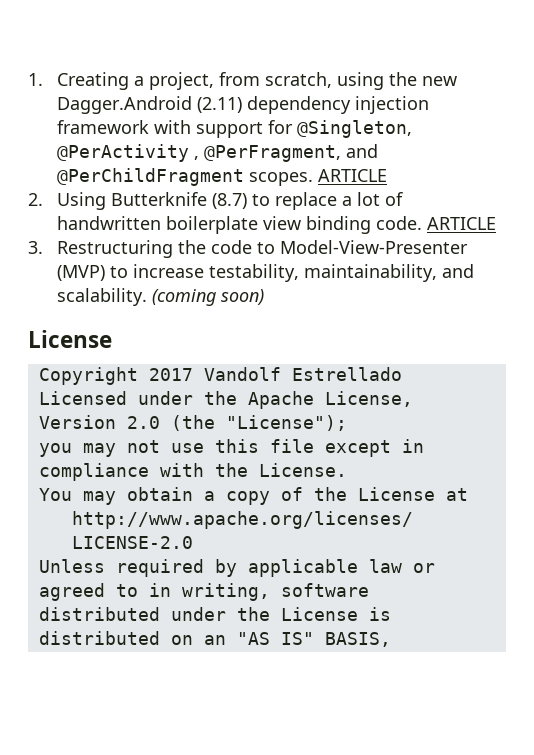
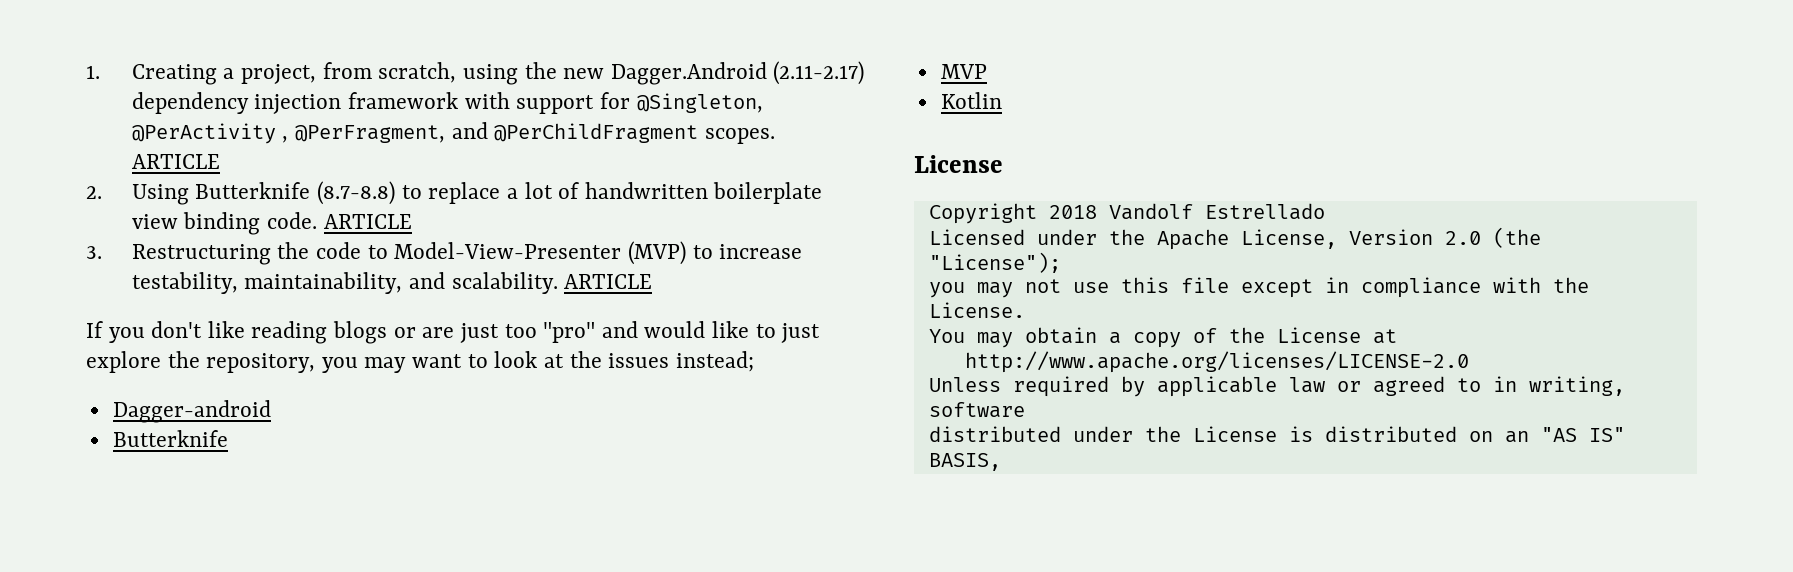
- 1. Creating a project, from scratch, using the new Dagger.Android (2.11) dependency injection framework with support for @Singleton, @PerActivity , @PerFragment, and @PerChildFragment scopes.
+ 1. Creating a project, from scratch, using the new Dagger.Android (2.11-2.17) dependency injection framework with support for @Singleton, @PerActivity , @PerFragment, and @PerChildFragment scopes.
- 2. Using Butterknife (8.7) to replace a lot of handwritten boilerplate view binding code.
+ 2. Using Butterknife (8.7-8.8) to replace a lot of handwritten boilerplate view binding code.
- 3. Restructuring the code to Model-View-Presenter (MVP) to increase testability, maintainability, and scalability. (coming soon)
+ 3. Restructuring the code to Model-View-Presenter (MVP) to increase testability, maintainability, and scalability. ARTICLE
+ If you don't like reading blogs or are just too "pro" and would like to just explore the repository, you may want to look at the issues instead;
+ Dagger-android
+ Butterknife
+ MVP
+ Kotlin
- Copyright 2017 Vandolf Estrellado
+ Copyright 2018 Vandolf Estrellado

